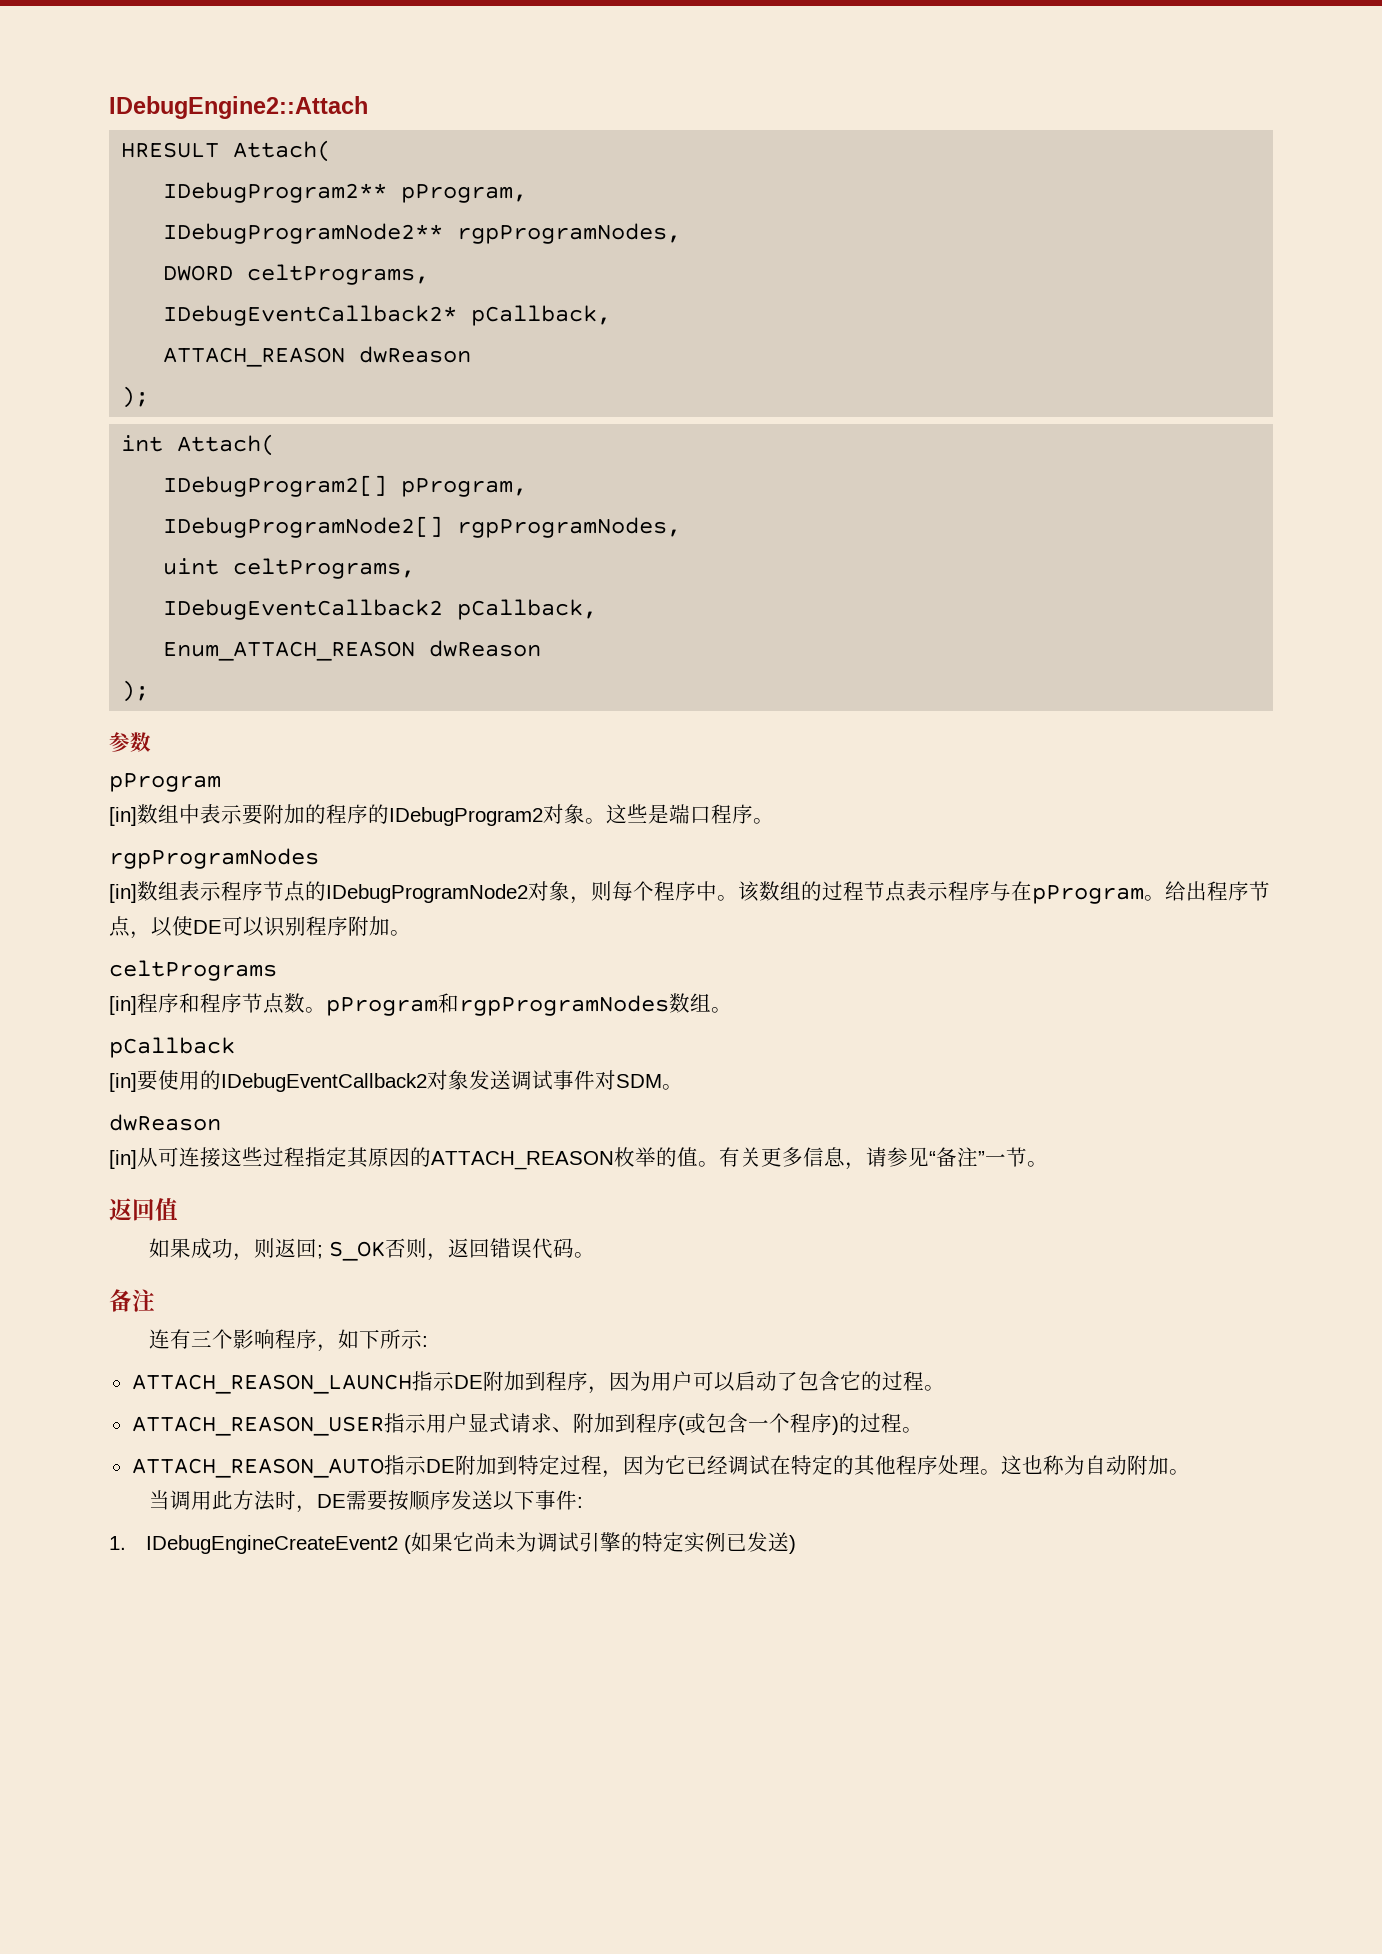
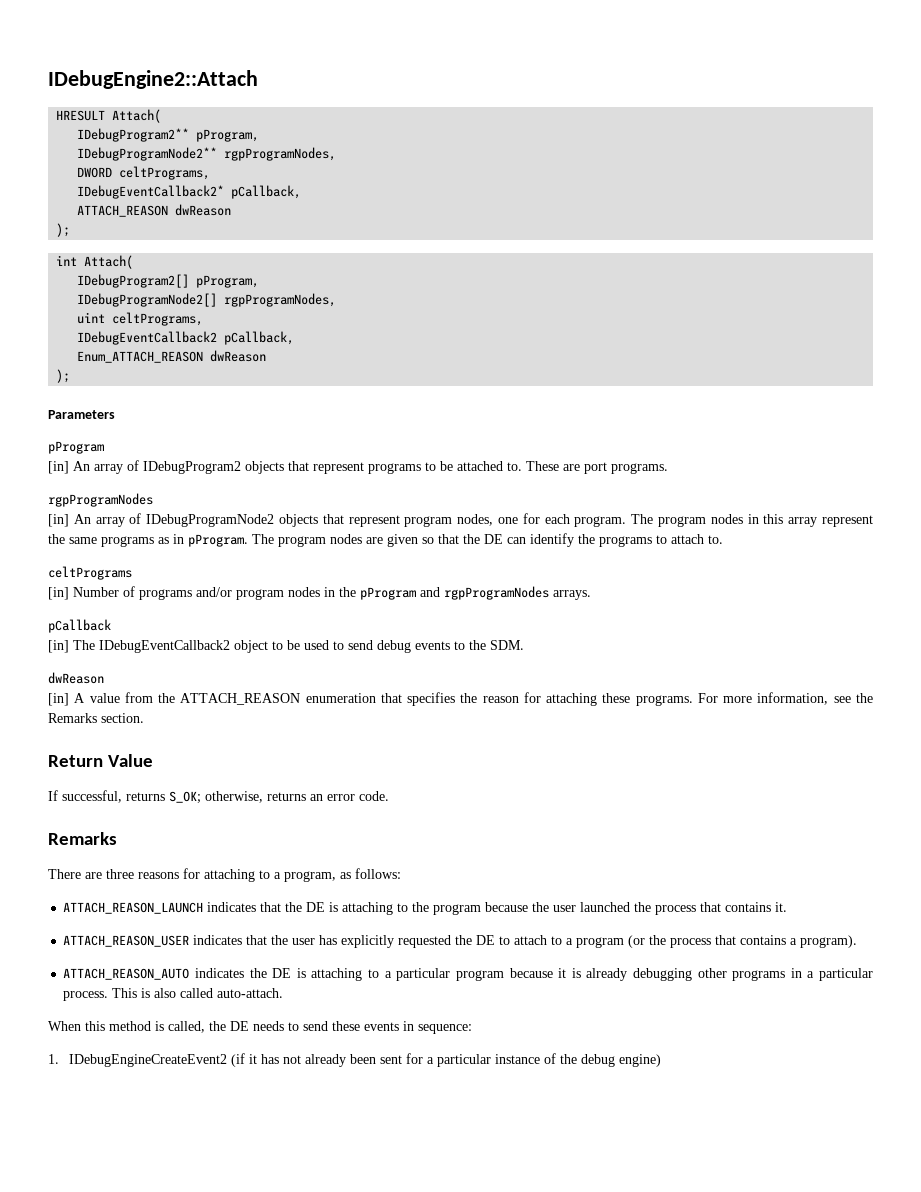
- 参数
+ Parameters
- [in]数组中表示要附加的程序的IDebugProgram2对象。这些是端口程序。
+ [in] An array of IDebugProgram2 objects that represent programs to be attached to. These are port programs.
  rgpProgramNodes
- [in]数组表示程序节点的IDebugProgramNode2对象，则每个程序中。该数组的过程节点表示程序与在pProgram。给出程序节点，以使DE可以识别程序附加。
+ [in] An array of IDebugProgramNode2 objects that represent program nodes, one for each program. The program nodes in this array represent the same programs as in pProgram. The program nodes are given so that the DE can identify the programs to attach to.
  celtPrograms
- [in]程序和程序节点数。pProgram和rgpProgramNodes数组。
+ [in] Number of programs and/or program nodes in the pProgram and rgpProgramNodes arrays.
  pCallback
- [in]要使用的IDebugEventCallback2对象发送调试事件对SDM。
+ [in] The IDebugEventCallback2 object to be used to send debug events to the SDM.
  dwReason
- [in]从可连接这些过程指定其原因的ATTACH_REASON枚举的值。有关更多信息，请参见“备注”一节。
- 返回值
- 如果成功，则返回; S_OK否则，返回错误代码。
- 备注
- 连有三个影响程序，如下所示:
- ATTACH_REASON_LAUNCH指示DE附加到程序，因为用户可以启动了包含它的过程。
- ATTACH_REASON_USER指示用户显式请求、附加到程序(或包含一个程序)的过程。
- ATTACH_REASON_AUTO指示DE附加到特定过程，因为它已经调试在特定的其他程序处理。这也称为自动附加。
- 当调用此方法时，DE需要按顺序发送以下事件:
- 1. IDebugEngineCreateEvent2 (如果它尚未为调试引擎的特定实例已发送)
+ [in] A value from the ATTACH_REASON enumeration that specifies the reason for attaching these programs. For more information, see the Remarks section.
+ Return Value
+ If successful, returns S_OK; otherwise, returns an error code.
+ Remarks
+ There are three reasons for attaching to a program, as follows:
+ ATTACH_REASON_LAUNCH indicates that the DE is attaching to the program because the user launched the process that contains it.
+ ATTACH_REASON_USER indicates that the user has explicitly requested the DE to attach to a program (or the process that contains a program).
+ ATTACH_REASON_AUTO indicates the DE is attaching to a particular program because it is already debugging other programs in a particular process. This is also called auto-attach.
+ When this method is called, the DE needs to send these events in sequence:
+ 1. IDebugEngineCreateEvent2 (if it has not already been sent for a particular instance of the debug engine)

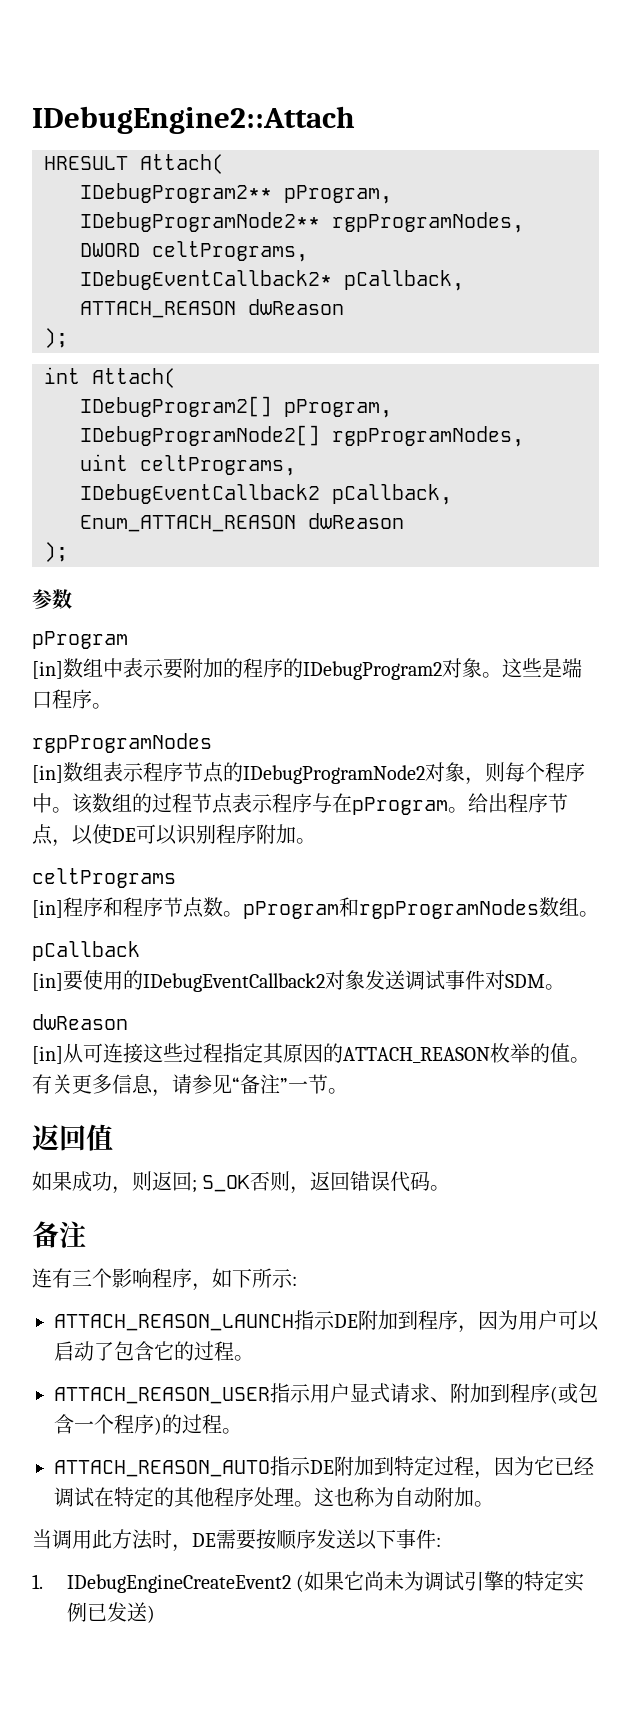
- Parameters
+ 参数
- [in] An array of IDebugProgram2 objects that represent programs to be attached to. These are port programs.
+ [in]数组中表示要附加的程序的IDebugProgram2对象。这些是端口程序。
  rgpProgramNodes
- [in] An array of IDebugProgramNode2 objects that represent program nodes, one for each program. The program nodes in this array represent the same programs as in pProgram. The program nodes are given so that the DE can identify the programs to attach to.
+ [in]数组表示程序节点的IDebugProgramNode2对象，则每个程序中。该数组的过程节点表示程序与在pProgram。给出程序节点，以使DE可以识别程序附加。
  celtPrograms
- [in] Number of programs and/or program nodes in the pProgram and rgpProgramNodes arrays.
+ [in]程序和程序节点数。pProgram和rgpProgramNodes数组。
  pCallback
- [in] The IDebugEventCallback2 object to be used to send debug events to the SDM.
+ [in]要使用的IDebugEventCallback2对象发送调试事件对SDM。
  dwReason
- [in] A value from the ATTACH_REASON enumeration that specifies the reason for attaching these programs. For more information, see the Remarks section.
- Return Value
- If successful, returns S_OK; otherwise, returns an error code.
- Remarks
- There are three reasons for attaching to a program, as follows:
- ATTACH_REASON_LAUNCH indicates that the DE is attaching to the program because the user launched the process that contains it.
- ATTACH_REASON_USER indicates that the user has explicitly requested the DE to attach to a program (or the process that contains a program).
- ATTACH_REASON_AUTO indicates the DE is attaching to a particular program because it is already debugging other programs in a particular process. This is also called auto-attach.
- When this method is called, the DE needs to send these events in sequence:
- 1. IDebugEngineCreateEvent2 (if it has not already been sent for a particular instance of the debug engine)
+ [in]从可连接这些过程指定其原因的ATTACH_REASON枚举的值。有关更多信息，请参见“备注”一节。
+ 返回值
+ 如果成功，则返回; S_OK否则，返回错误代码。
+ 备注
+ 连有三个影响程序，如下所示:
+ ATTACH_REASON_LAUNCH指示DE附加到程序，因为用户可以启动了包含它的过程。
+ ATTACH_REASON_USER指示用户显式请求、附加到程序(或包含一个程序)的过程。
+ ATTACH_REASON_AUTO指示DE附加到特定过程，因为它已经调试在特定的其他程序处理。这也称为自动附加。
+ 当调用此方法时，DE需要按顺序发送以下事件:
+ 1. IDebugEngineCreateEvent2 (如果它尚未为调试引擎的特定实例已发送)

